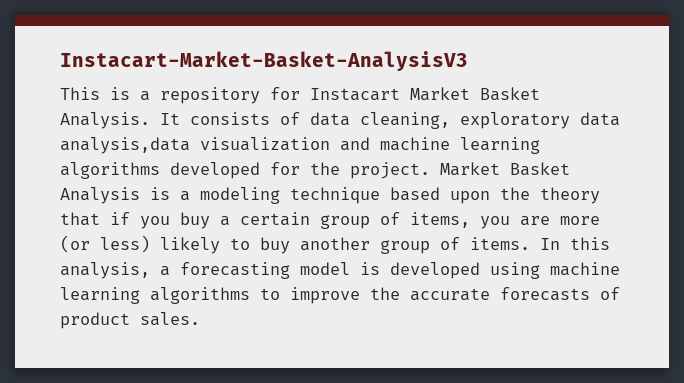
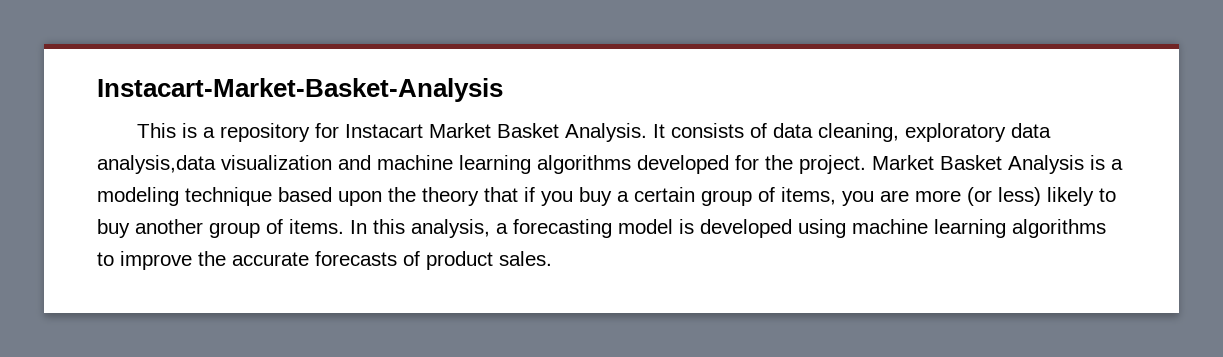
- Instacart-Market-Basket-AnalysisV3
+ Instacart-Market-Basket-Analysis

